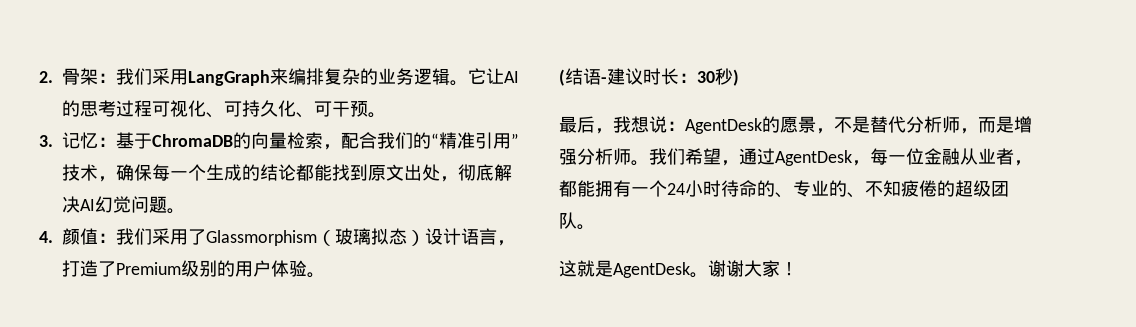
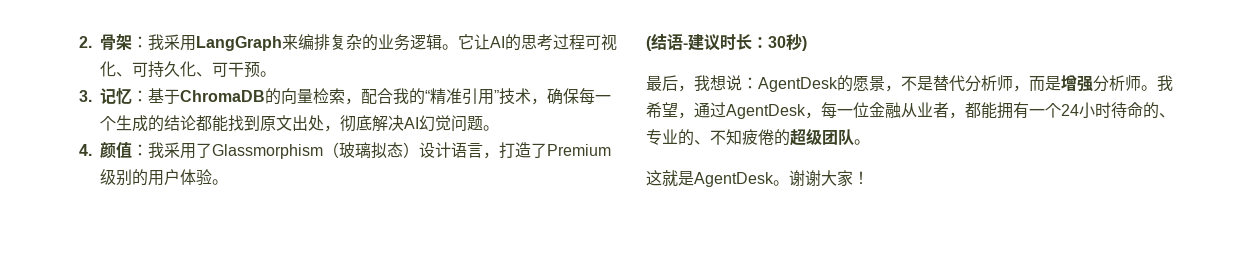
- 2.骨架：我们采用LangGraph来编排复杂的业务逻辑。
+ 2.骨架：我采用LangGraph来编排复杂的业务逻辑。
- 3.记忆：基于ChromaDB的向量检索，配合我们的“精准引用”技术，确保每一个生成的结论都能找到原文出处，彻底解决AI幻觉问题。
+ 3.记忆：基于ChromaDB的向量检索，配合我的“精准引用”技术，确保每一个生成的结论都能找到原文出处，彻底解决AI幻觉问题。
- 4.颜值：我们采用了Glassmorphism（玻璃拟态）设计语言，打造了Premium级别的用户体验。
+ 4.颜值：我采用了Glassmorphism（玻璃拟态）设计语言，打造了Premium级别的用户体验。
- 我们希望，通过AgentDesk，每一位金融从业者，都能拥有一个24小时待命的、专业的、不知疲倦的超级团队。
+ 我希望，通过AgentDesk，每一位金融从业者，都能拥有一个24小时待命的、专业的、不知疲倦的超级团队。

